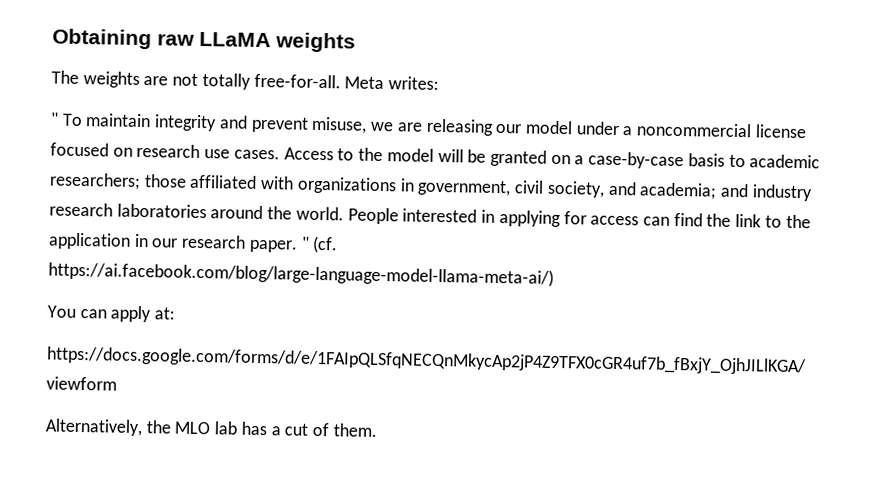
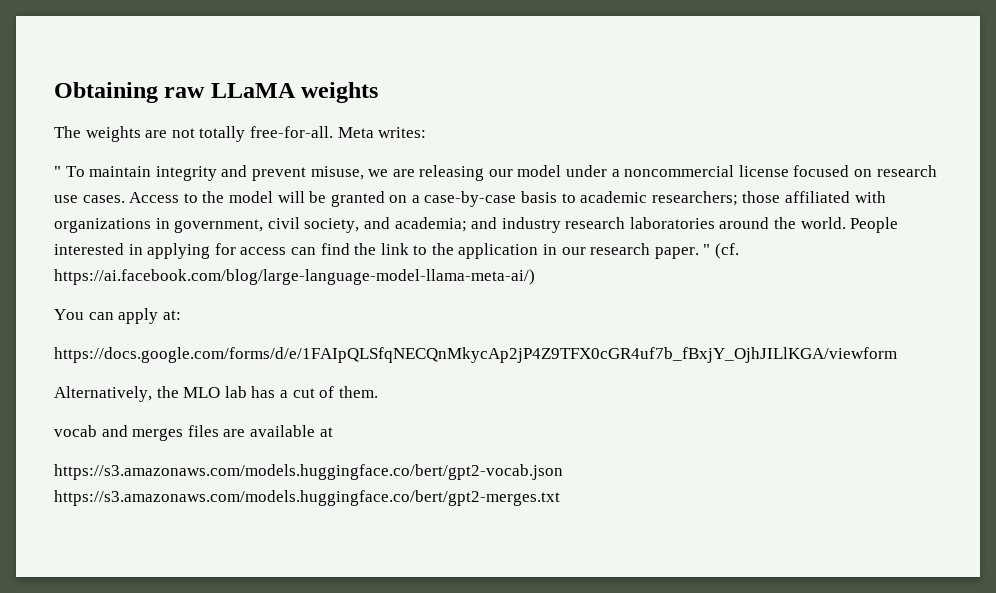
+ vocab and merges files are available at
+ https://s3.amazonaws.com/models.huggingface.co/bert/gpt2-vocab.json https://s3.amazonaws.com/models.huggingface.co/bert/gpt2-merges.txt

